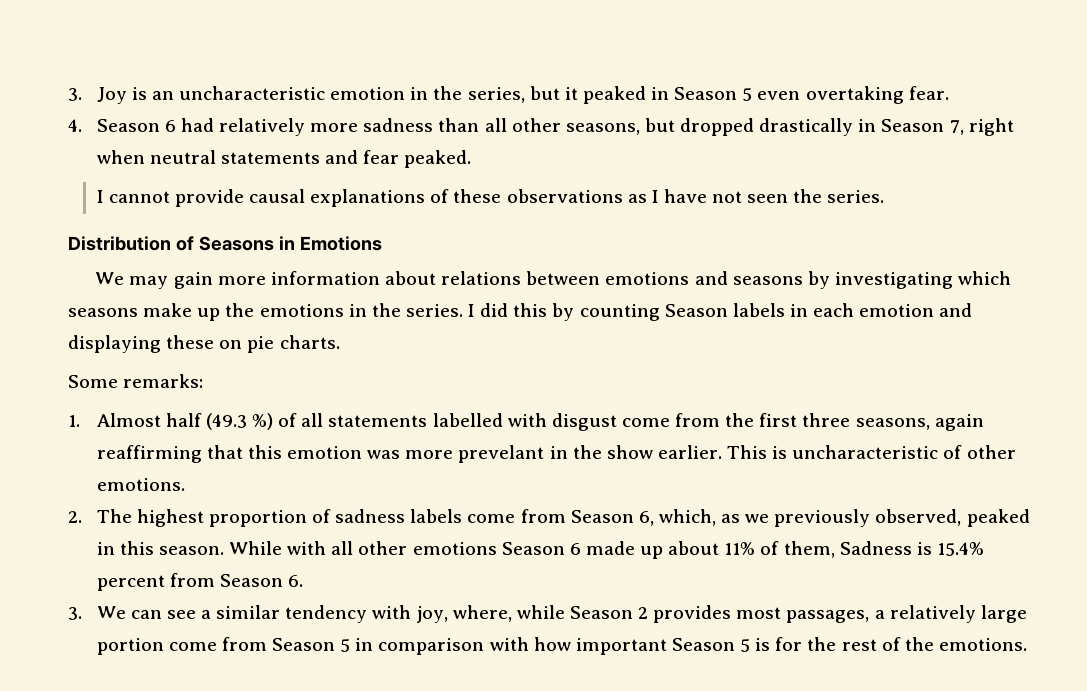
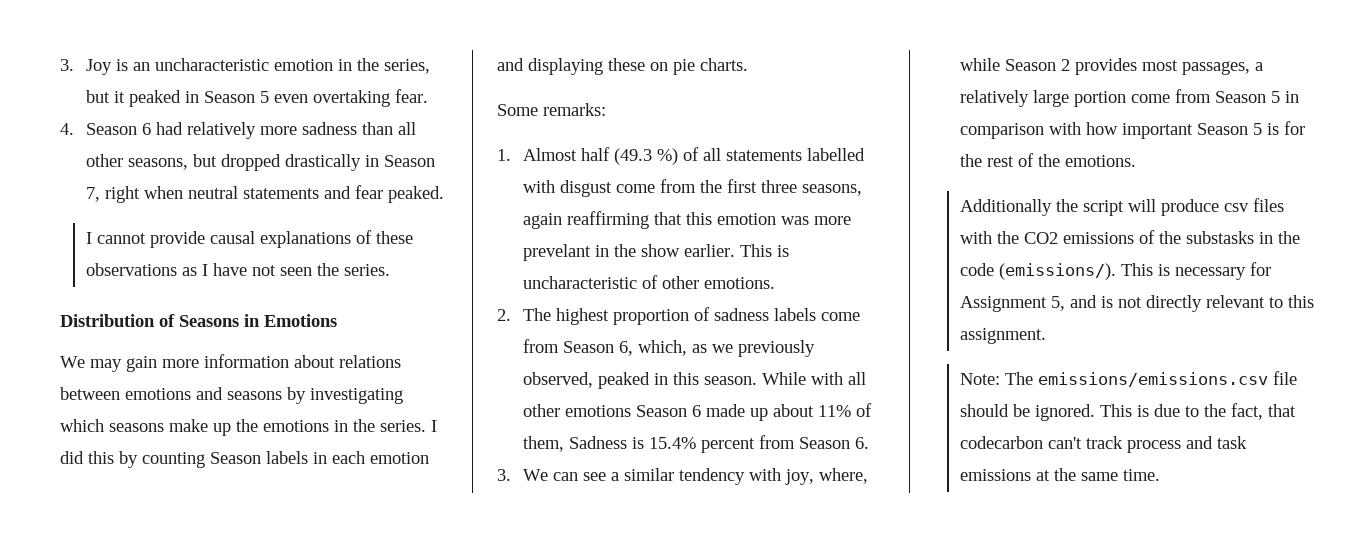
+ Additionally the script will produce csv files with the CO2 emissions of the substasks in the code (emissions/). This is necessary for Assignment 5, and is not directly relevant to this assignment.
+ Note: The emissions/emissions.csv file should be ignored. This is due to the fact, that codecarbon can't track process and task emissions at the same time.

